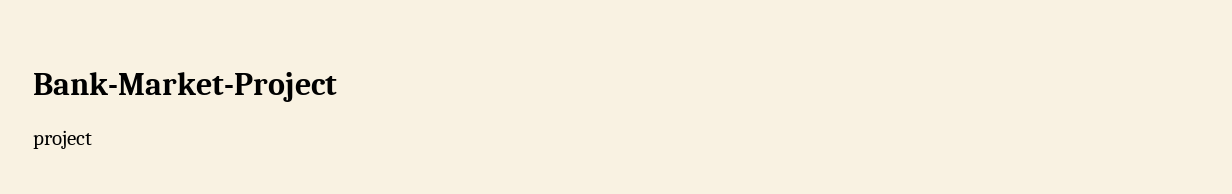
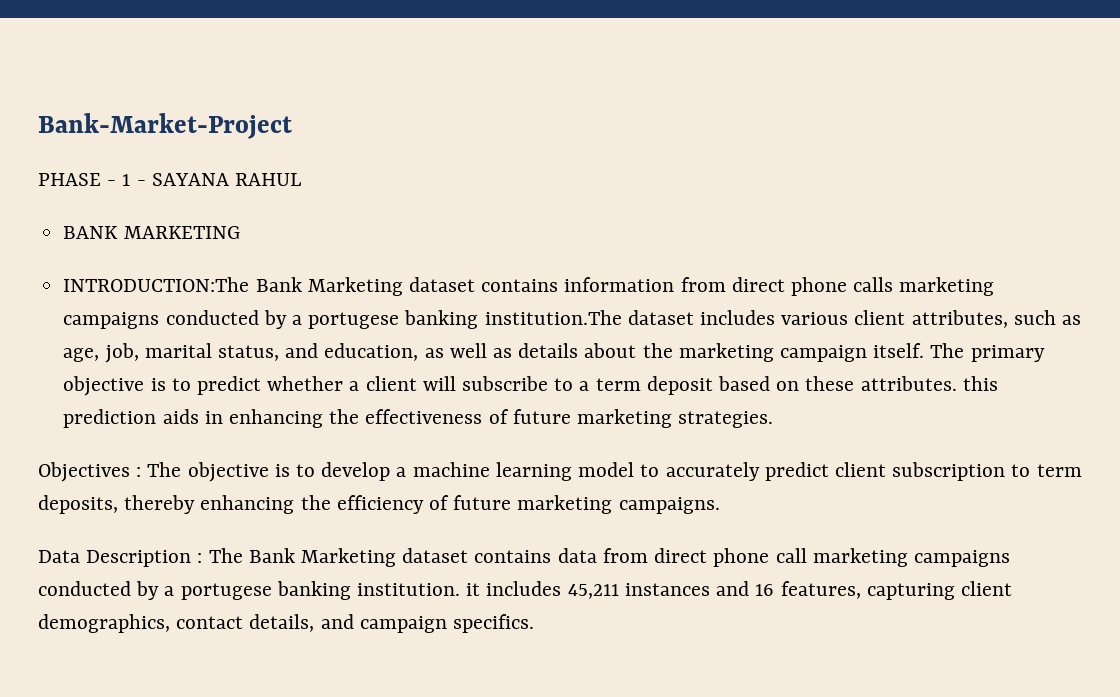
- project
+ PHASE - 1 - SAYANA RAHUL
+ BANK MARKETING
+ INTRODUCTION:The Bank Marketing dataset contains information from direct phone calls marketing campaigns conducted by a portugese banking institution.The dataset includes various client attributes, such as age, job, marital status, and education, as well as details about the marketing campaign itself. The primary objective is to predict whether a client will subscribe to a term deposit based on these attributes. this prediction aids in enhancing the effectiveness of future marketing strategies.
+ Objectives : The objective is to develop a machine learning model to accurately predict client subscription to term deposits, thereby enhancing the efficiency of future marketing campaigns.
+ Data Description : The Bank Marketing dataset contains data from direct phone call marketing campaigns conducted by a portugese banking institution. it includes 45,211 instances and 16 features, capturing client demographics, contact details, and campaign specifics.

